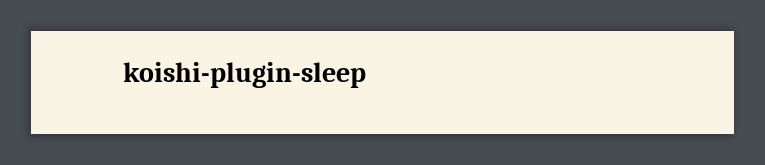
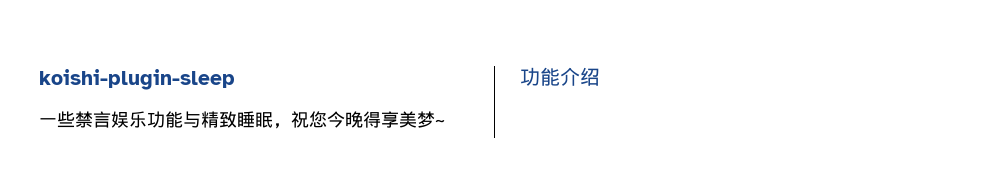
+ 一些禁言娱乐功能与精致睡眠，祝您今晚得享美梦~
+ 功能介绍

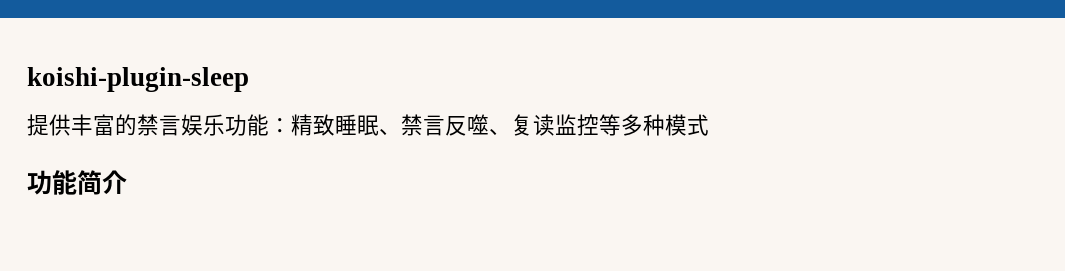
- 一些禁言娱乐功能与精致睡眠，祝您今晚得享美梦~
- 功能介绍
+ 提供丰富的禁言娱乐功能：精致睡眠、禁言反噬、复读监控等多种模式
+ 功能简介

